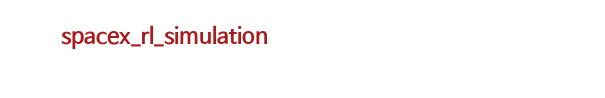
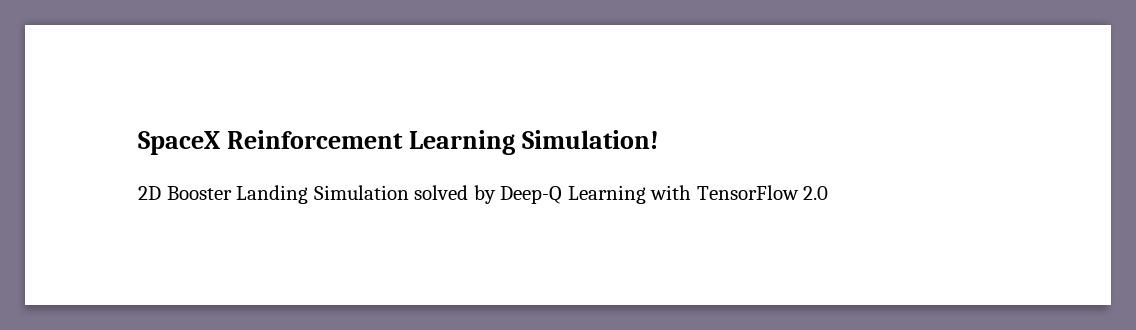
- spacex_rl_simulation
+ SpaceX Reinforcement Learning Simulation!
+ 2D Booster Landing Simulation solved by Deep-Q Learning with TensorFlow 2.0

